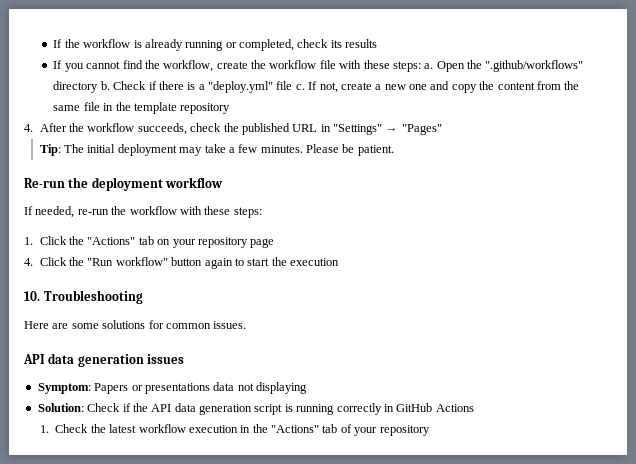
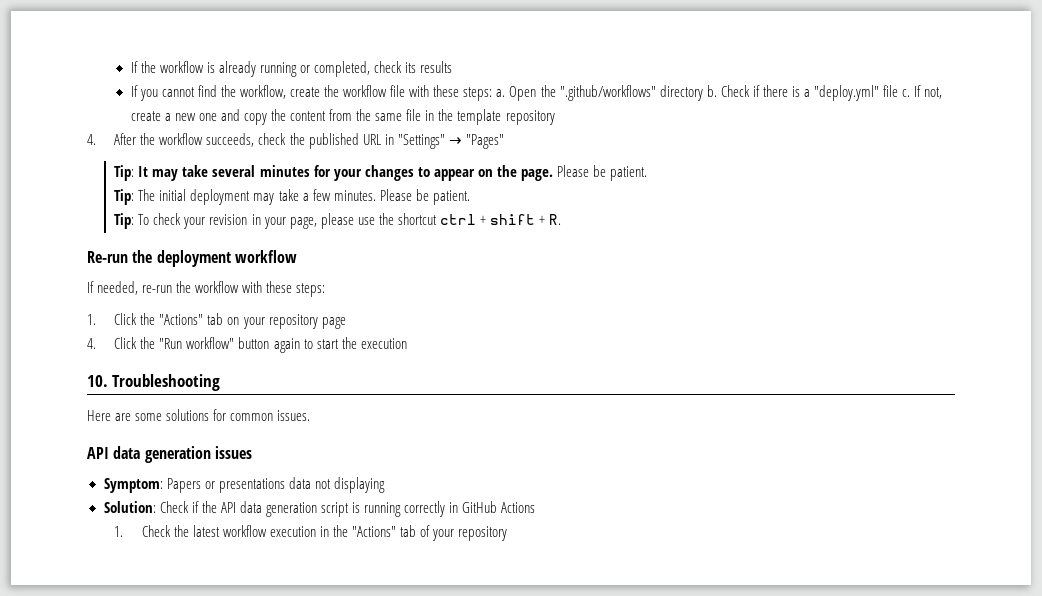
+ Tip: It may take several minutes for your changes to appear on the page. Please be patient.
+ Tip: To check your revision in your page, please use the shortcut ctrl + shift + R.

